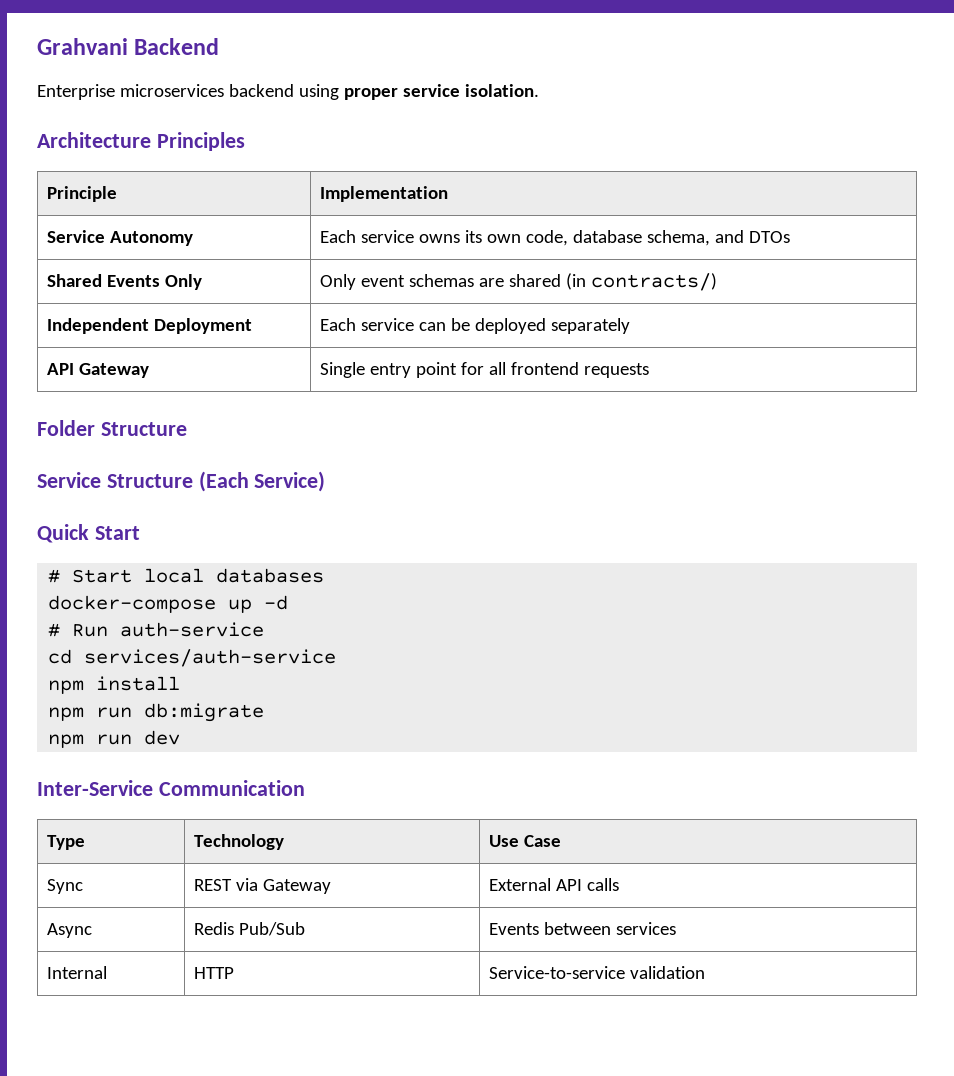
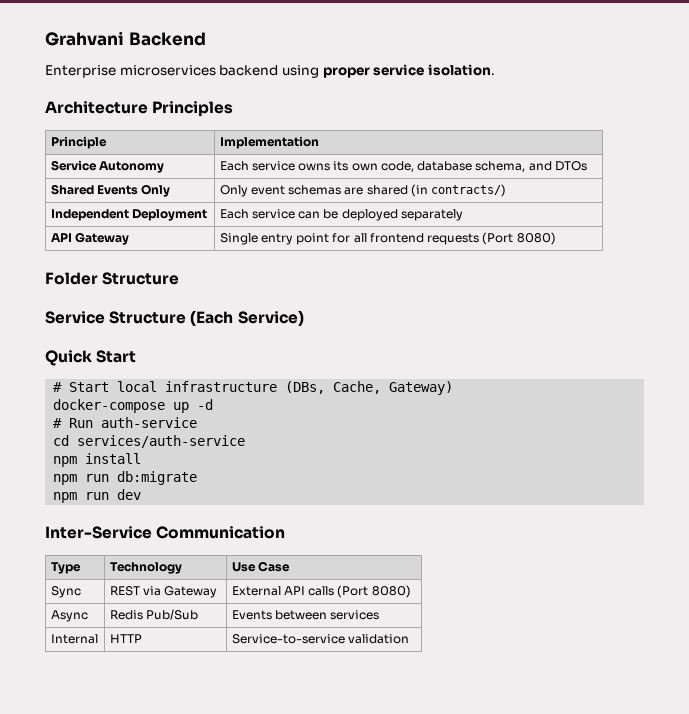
- API Gateway | Single entry point for all frontend requests
+ API Gateway | Single entry point for all frontend requests (Port 8080)
- # Start local databases
+ # Start local infrastructure (DBs, Cache, Gateway)
- Sync | REST via Gateway | External API calls
+ Sync | REST via Gateway | External API calls (Port 8080)

